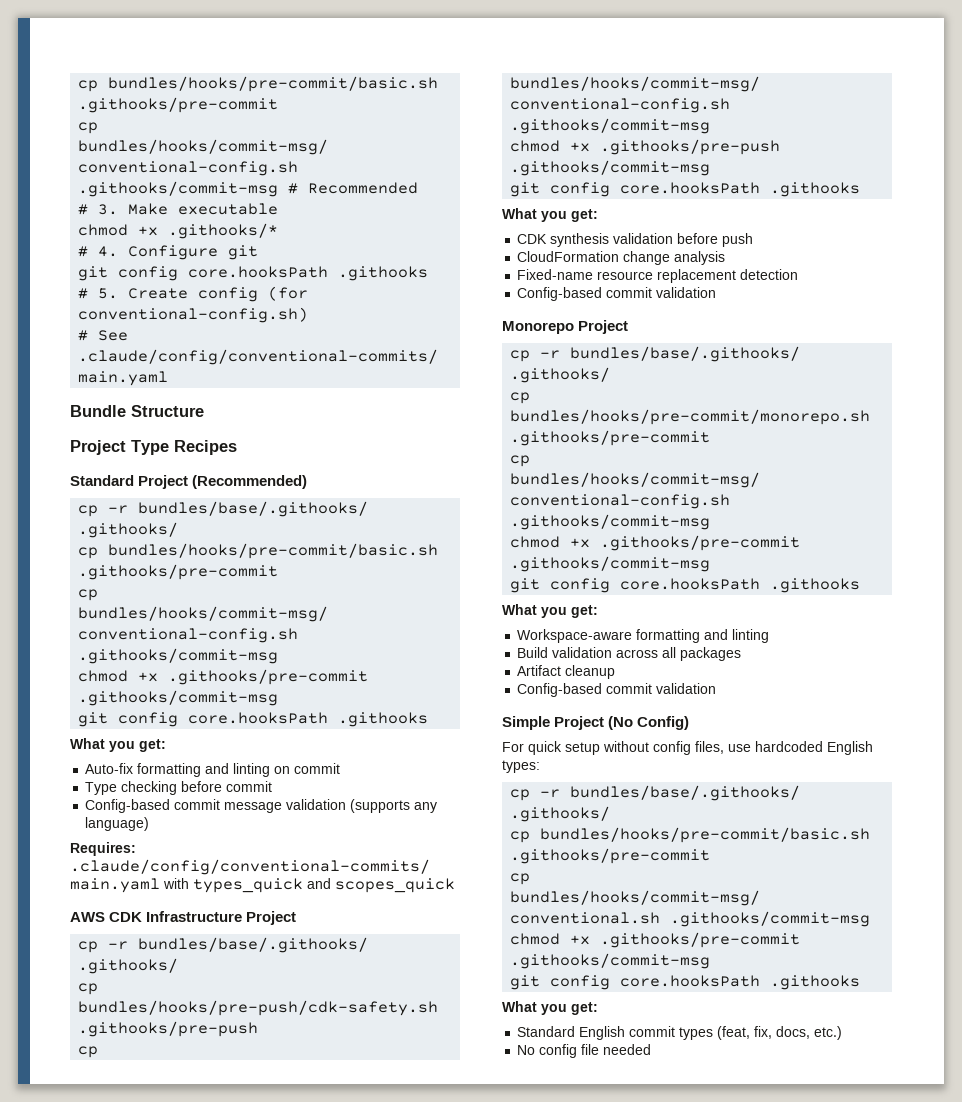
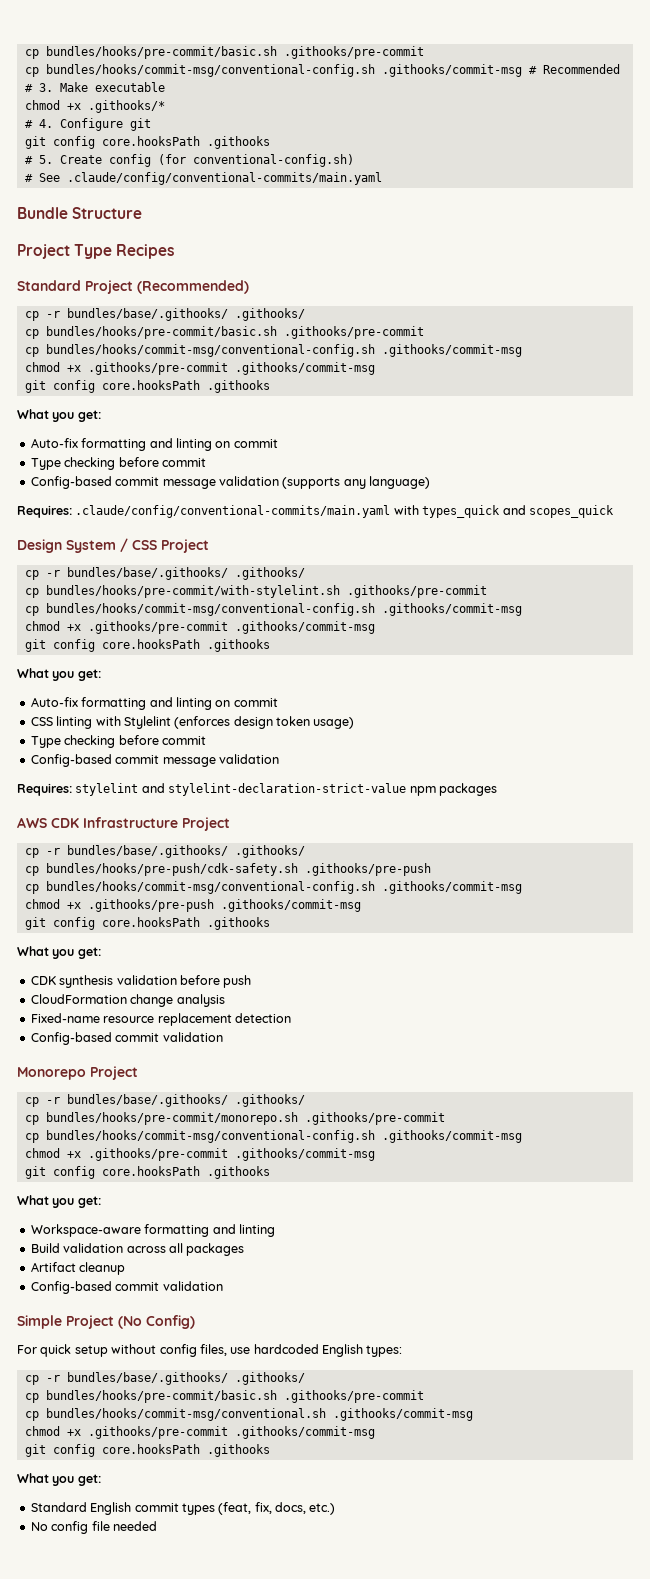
+ Design System / CSS Project
+ cp -r bundles/base/.githooks/ .githooks/
+ cp bundles/hooks/pre-commit/with-stylelint.sh .githooks/pre-commit
+ cp bundles/hooks/commit-msg/conventional-config.sh .githooks/commit-msg
+ chmod +x .githooks/pre-commit .githooks/commit-msg
+ git config core.hooksPath .githooks
+ What you get:
+ Auto-fix formatting and linting on commit
+ CSS linting with Stylelint (enforces design token usage)
+ Type checking before commit
+ Config-based commit message validation
+ Requires: stylelint and stylelint-declaration-strict-value npm packages

